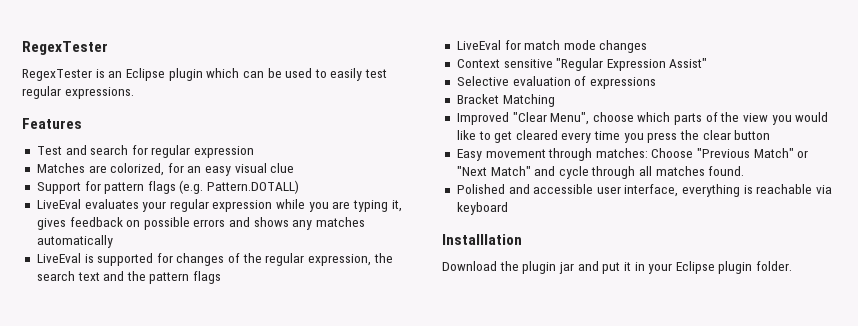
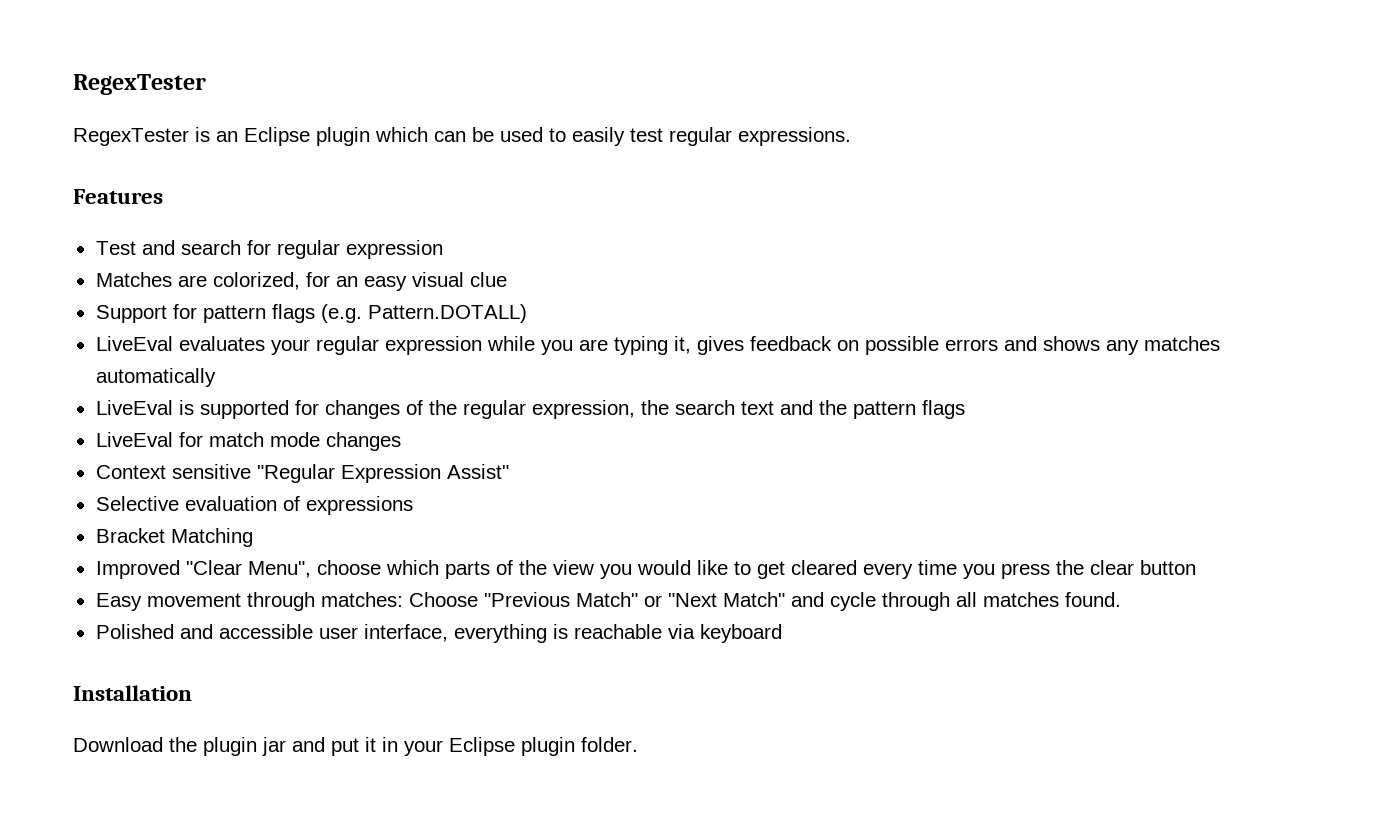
- Installlation
+ Installation

